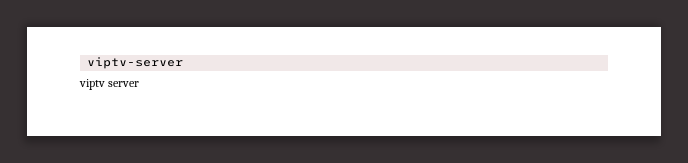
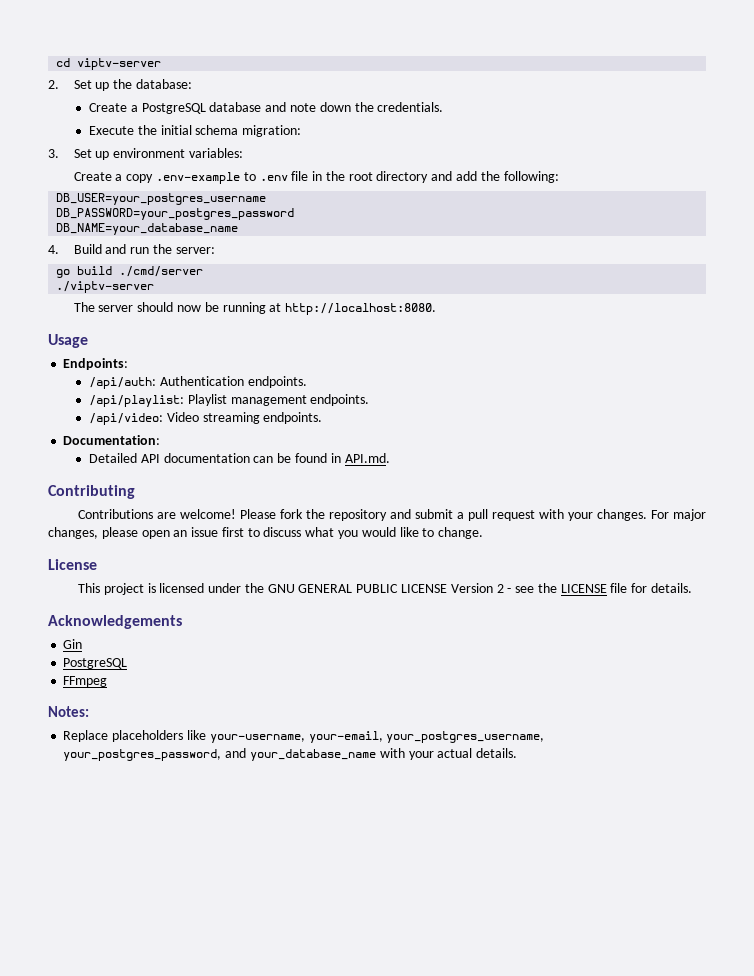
- viptv-server
+ cd viptv-server
- viptv server
+ 2. Set up the database:
+ Create a PostgreSQL database and note down the credentials.
+ Execute the initial schema migration:
+ 3. Set up environment variables:
+ Create a copy .env-example to .env file in the root directory and add the following:
+ DB_USER=your_postgres_username
+ DB_PASSWORD=your_postgres_password
+ DB_NAME=your_database_name
+ 4. Build and run the server:
+ go build ./cmd/server
+ ./viptv-server
+ The server should now be running at http://localhost:8080.
+ Usage
+ Endpoints:
+ /api/auth: Authentication endpoints.
+ /api/playlist: Playlist management endpoints.
+ /api/video: Video streaming endpoints.
+ Documentation:
+ Detailed API documentation can be found in API.md.
+ Contributing
+ Contributions are welcome! Please fork the repository and submit a pull request with your changes. For major changes, please open an issue first to discuss what you would like to change.
+ License
+ This project is licensed under the GNU GENERAL PUBLIC LICENSE Version 2 - see the LICENSE file for details.
+ Acknowledgements
+ Gin
+ PostgreSQL
+ FFmpeg
+ Notes:
+ Replace placeholders like your-username, your-email, your_postgres_username, your_postgres_password, and your_database_name with your actual details.

